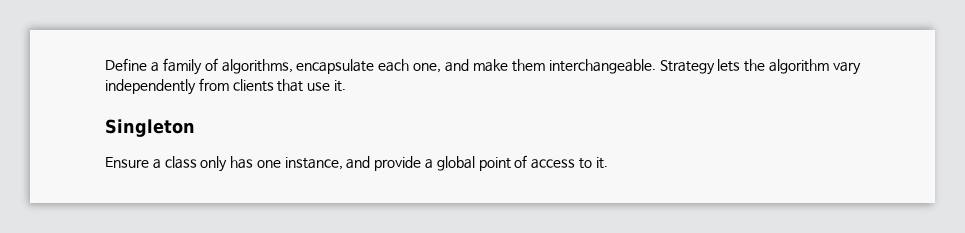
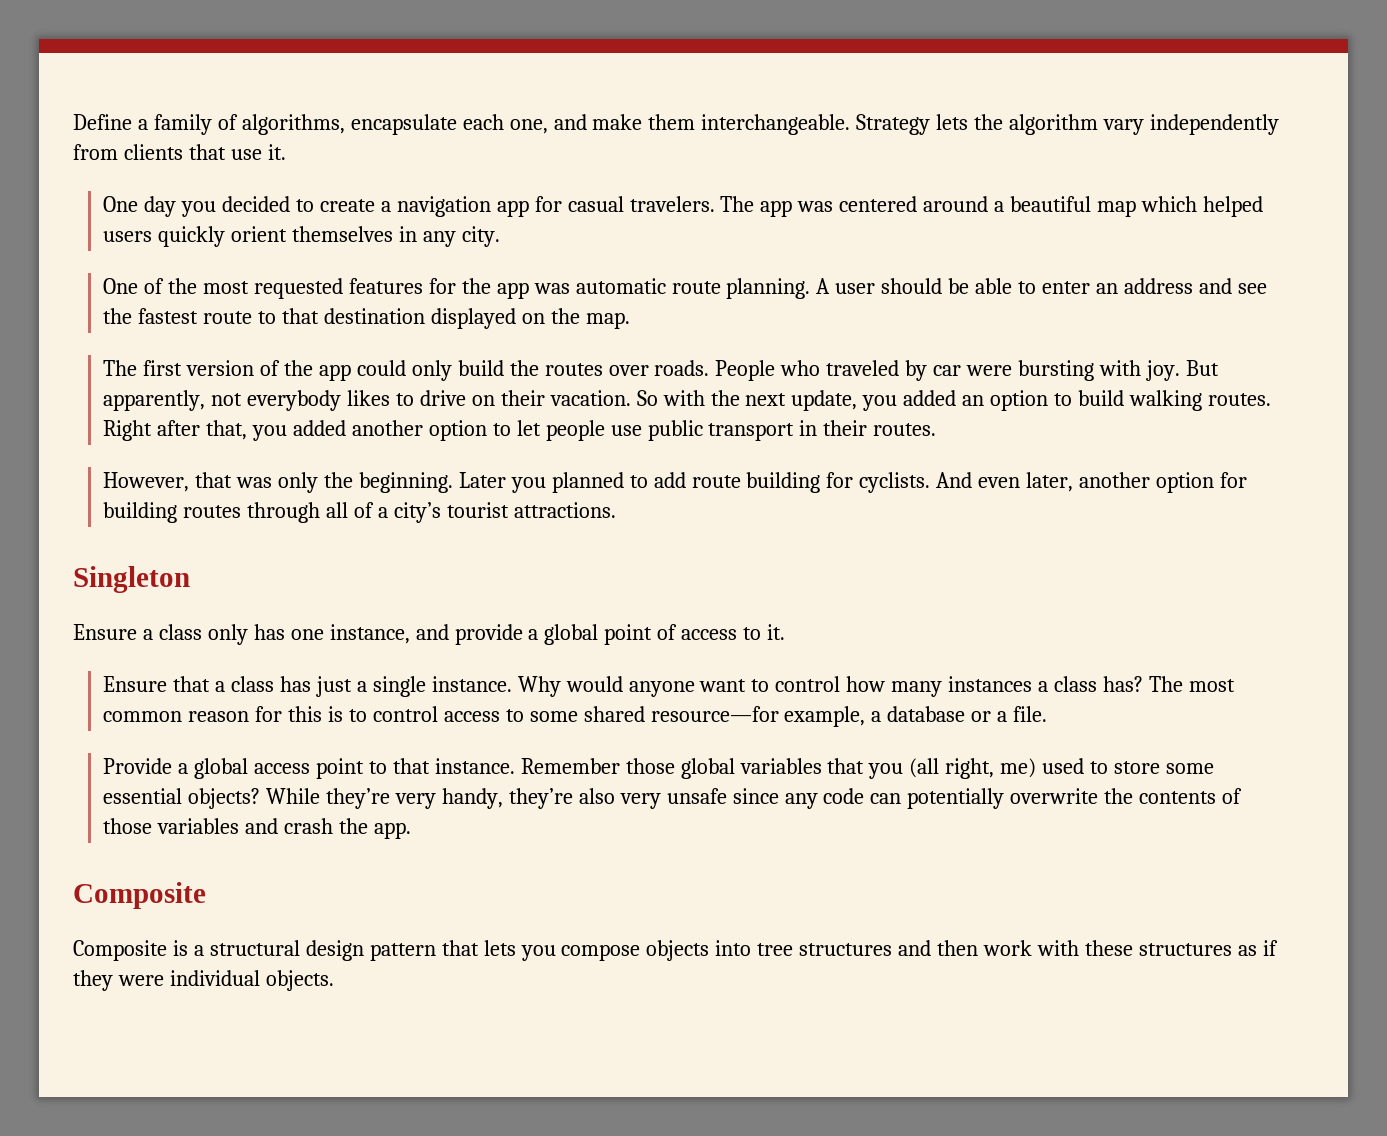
+ One day you decided to create a navigation app for casual travelers. The app was centered around a beautiful map which helped users quickly orient themselves in any city.
+ One of the most requested features for the app was automatic route planning. A user should be able to enter an address and see the fastest route to that destination displayed on the map.
+ The first version of the app could only build the routes over roads. People who traveled by car were bursting with joy. But apparently, not everybody likes to drive on their vacation. So with the next update, you added an option to build walking routes. Right after that, you added another option to let people use public transport in their routes.
+ However, that was only the beginning. Later you planned to add route building for cyclists. And even later, another option for building routes through all of a city’s tourist attractions.
+ Ensure that a class has just a single instance. Why would anyone want to control how many instances a class has? The most common reason for this is to control access to some shared resource—for example, a database or a file.
+ Provide a global access point to that instance. Remember those global variables that you (all right, me) used to store some essential objects? While they’re very handy, they’re also very unsafe since any code can potentially overwrite the contents of those variables and crash the app.
+ Composite
+ Composite is a structural design pattern that lets you compose objects into tree structures and then work with these structures as if they were individual objects.

